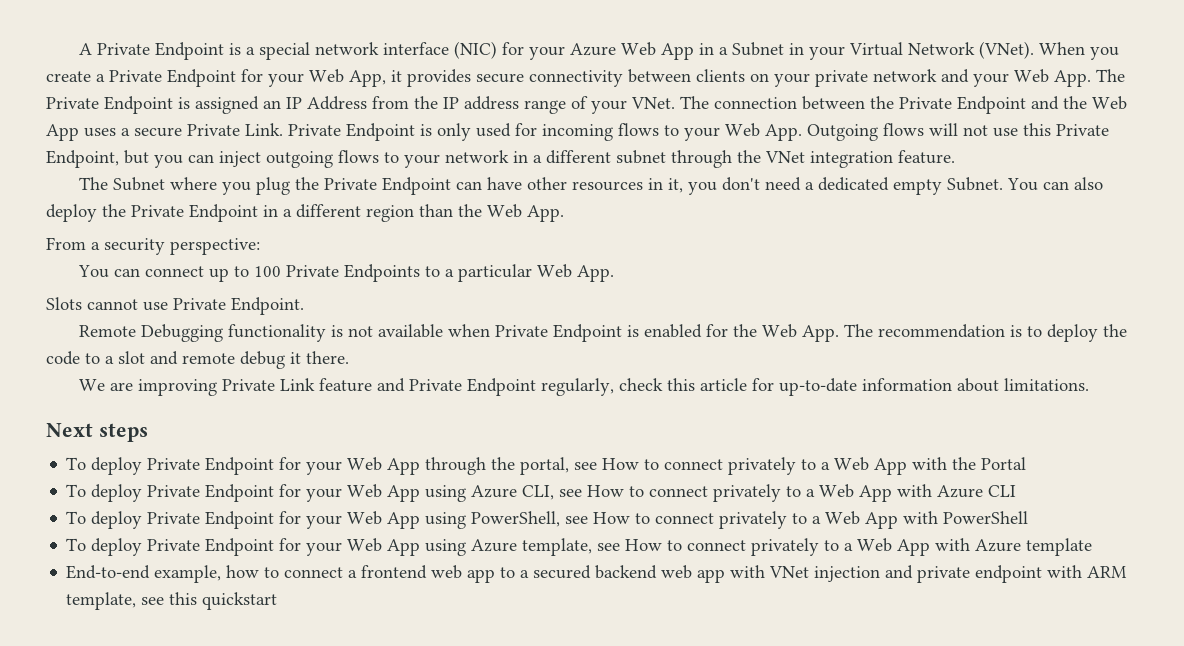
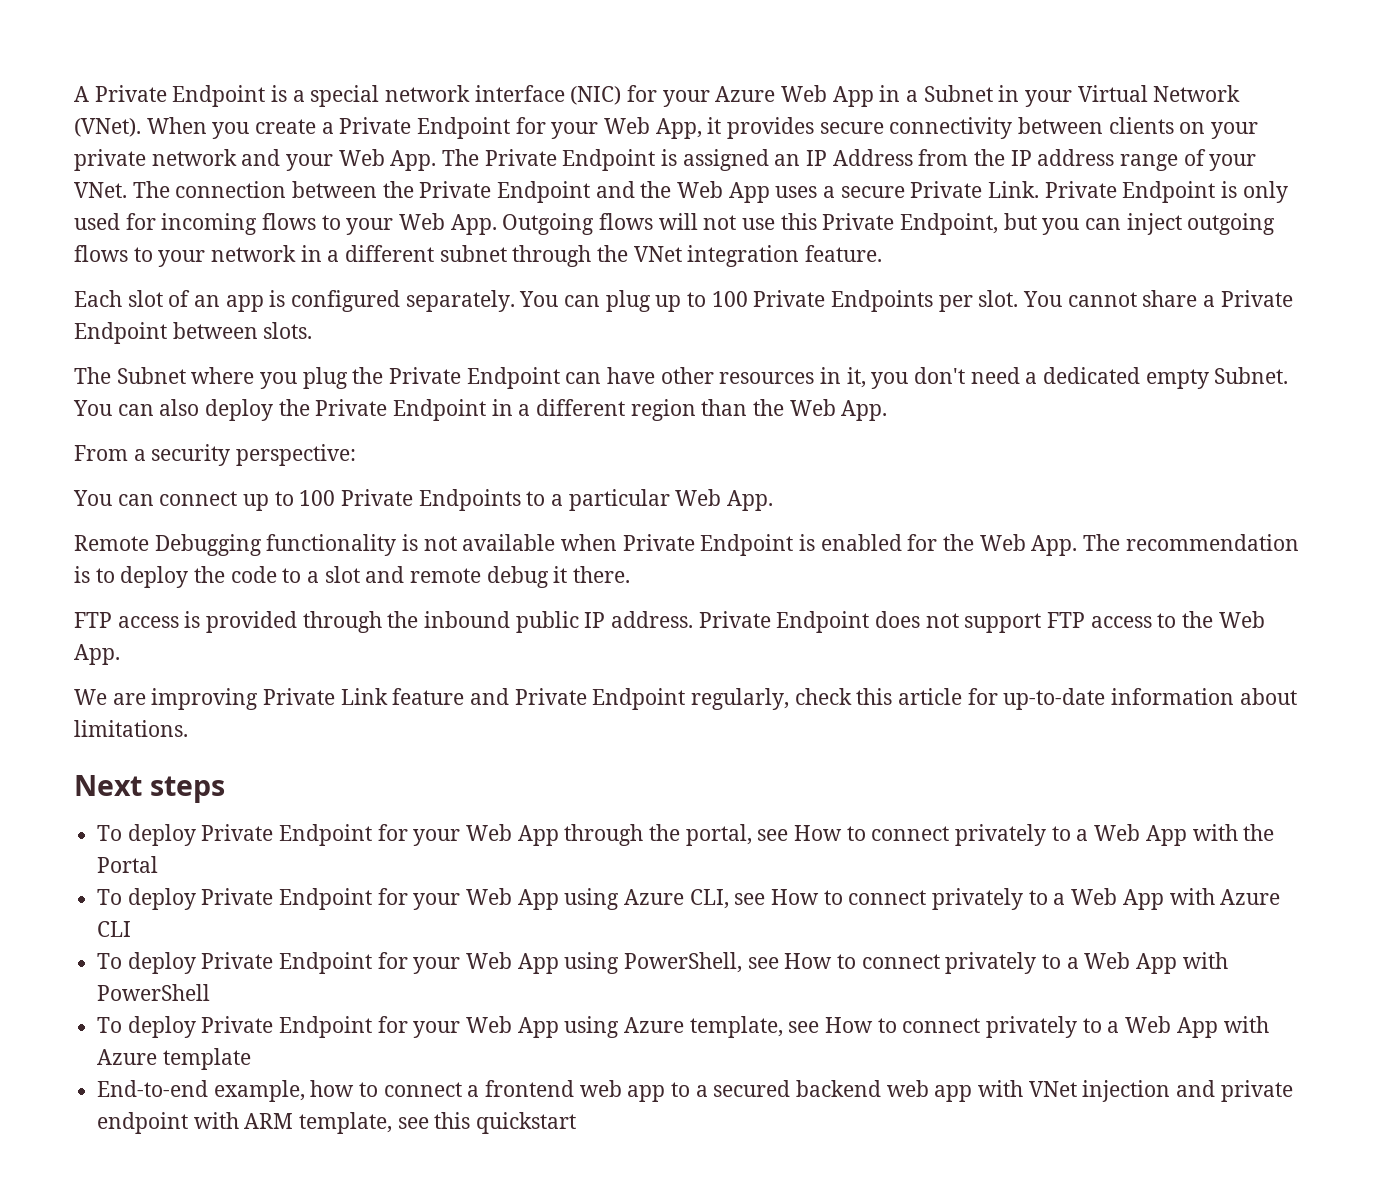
+ Each slot of an app is configured separately. You can plug up to 100 Private Endpoints per slot. You cannot share a Private Endpoint between slots.
- Slots cannot use Private Endpoint.
+ FTP access is provided through the inbound public IP address. Private Endpoint does not support FTP access to the Web App.

